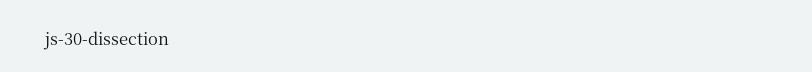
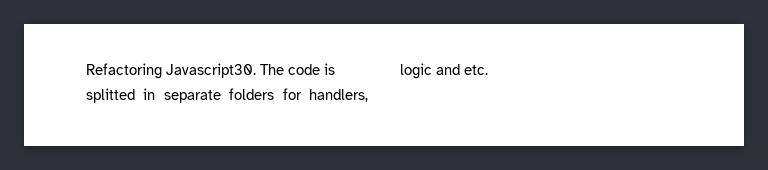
- js-30-dissection
+ Refactoring Javascript30. The code is splitted in separate folders for handlers, logic and etc.

